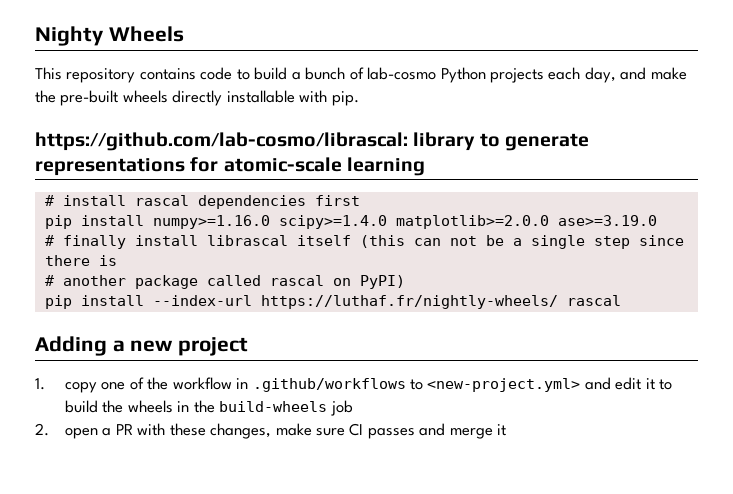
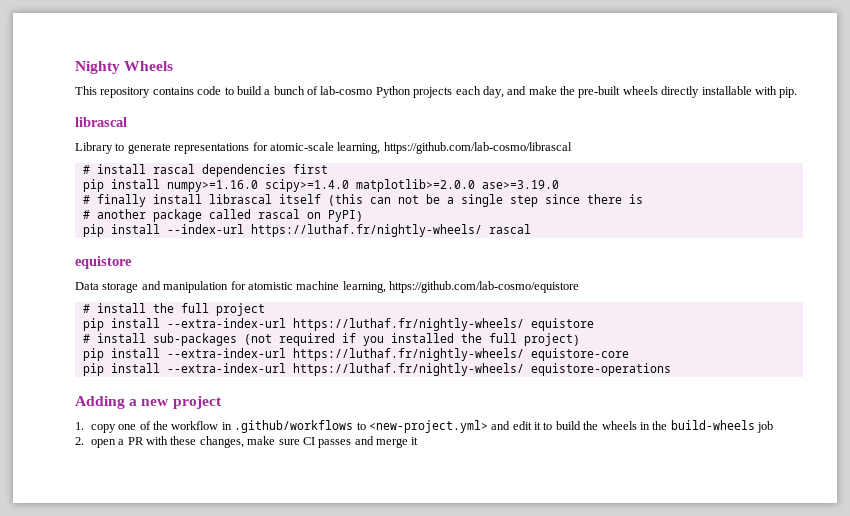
  This repository contains code to build a bunch of lab-cosmo Python projects each day, and make the pre-built wheels directly installable with pip.
- https://github.com/lab-cosmo/librascal: library to generate representations for atomic-scale learning
+ librascal
+ Library to generate representations for atomic-scale learning, https://github.com/lab-cosmo/librascal
  pip install --index-url https://luthaf.fr/nightly-wheels/ rascal
+ equistore
+ Data storage and manipulation for atomistic machine learning, https://github.com/lab-cosmo/equistore
+ # install the full project
+ pip install --extra-index-url https://luthaf.fr/nightly-wheels/ equistore
+ # install sub-packages (not required if you installed the full project)
+ pip install --extra-index-url https://luthaf.fr/nightly-wheels/ equistore-core
+ pip install --extra-index-url https://luthaf.fr/nightly-wheels/ equistore-operations

